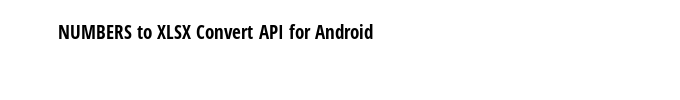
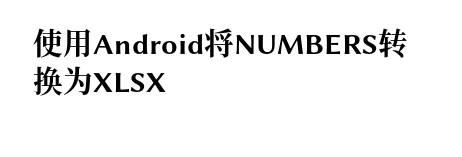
- NUMBERS to XLSX Convert API for Android
+ 使用Android将NUMBERS转换为XLSX

